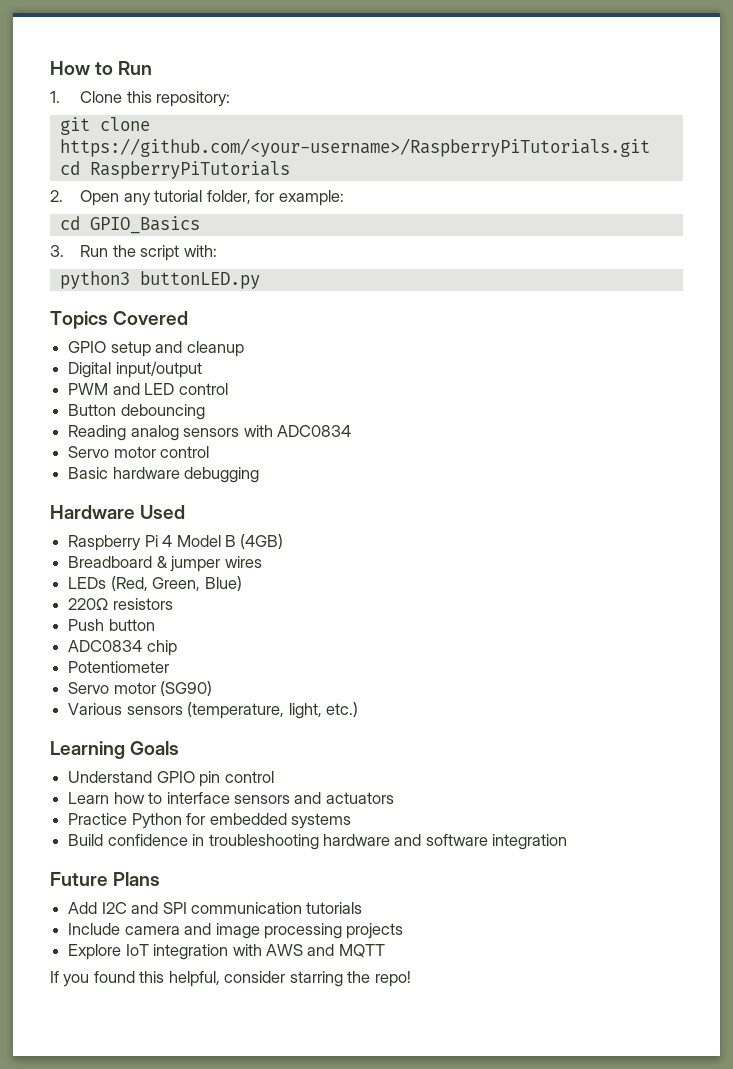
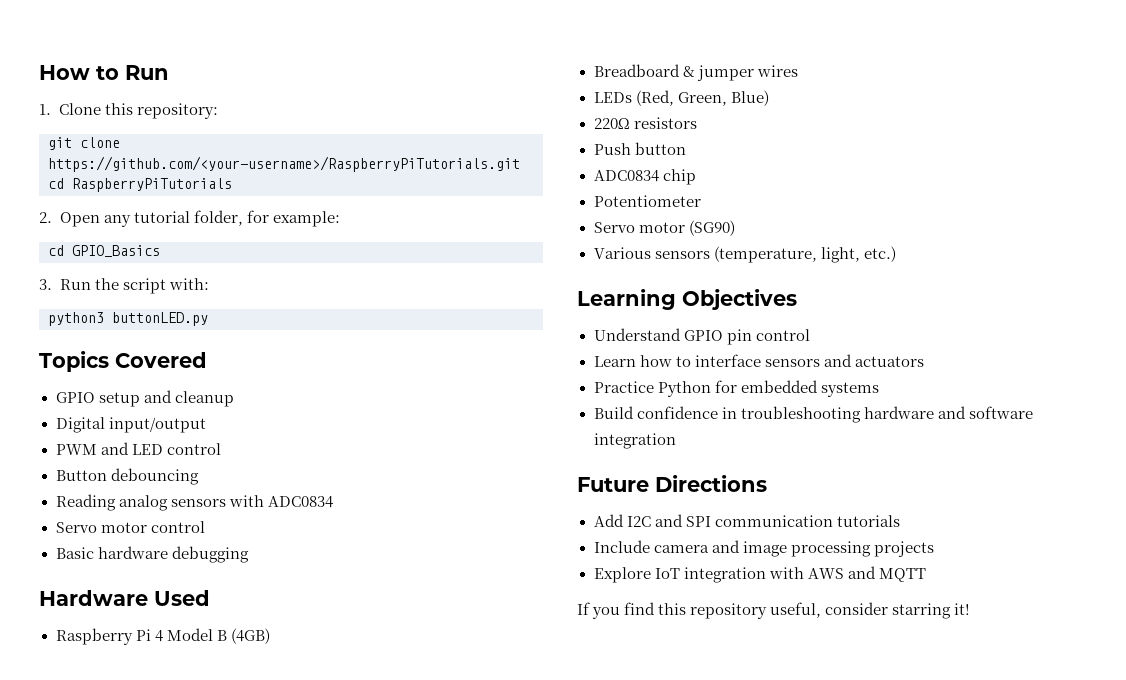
- Learning Goals
+ Learning Objectives
- Future Plans
+ Future Directions
- If you found this helpful, consider starring the repo!
+ If you find this repository useful, consider starring it!

